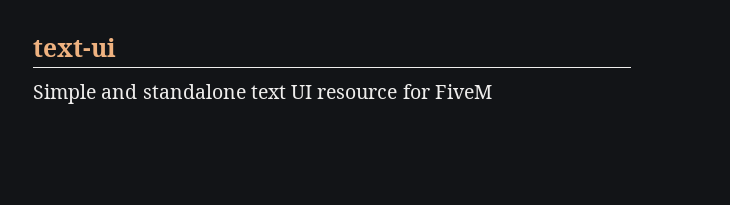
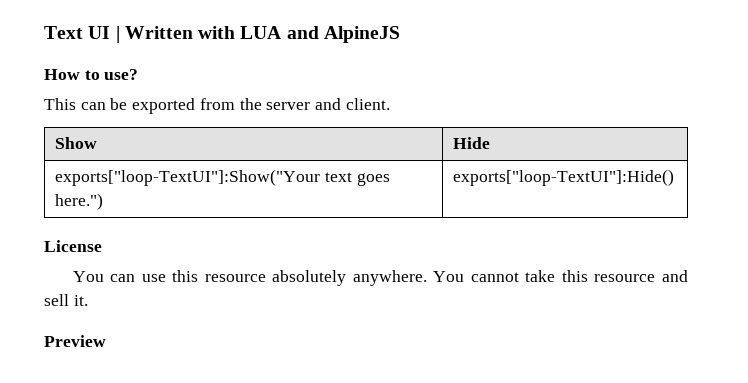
- text-ui
- Simple and standalone text UI resource for FiveM
+ Text UI | Written with LUA and AlpineJS
+ How to use?
+ This can be exported from the server and client.
+ Show | Hide
+ exports["loop-TextUI"]:Show("Your text goes here.") | exports["loop-TextUI"]:Hide()
+ License
+ You can use this resource absolutely anywhere. You cannot take this resource and sell it.
+ Preview

